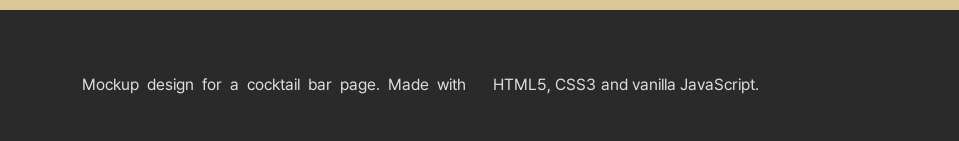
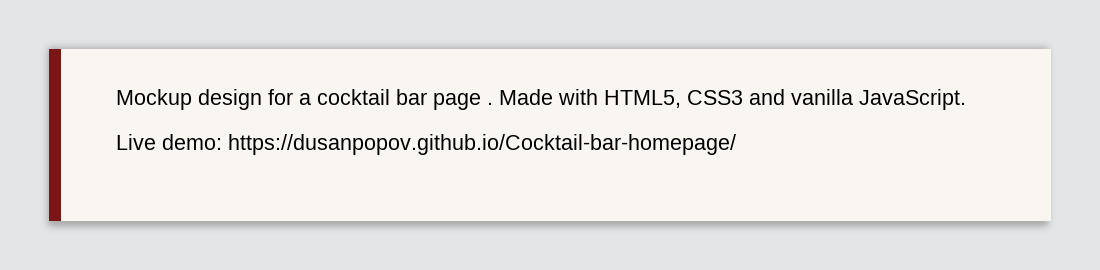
- Mockup design for a cocktail bar page.
+ Mockup design for a cocktail bar page .
+ Live demo: https://dusanpopov.github.io/Cocktail-bar-homepage/

